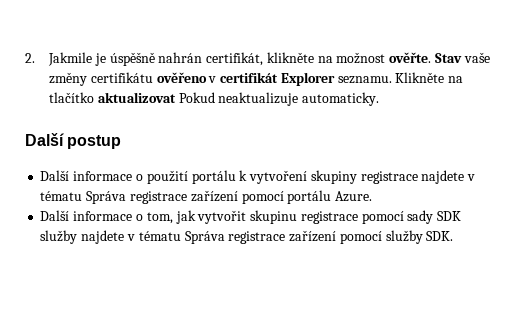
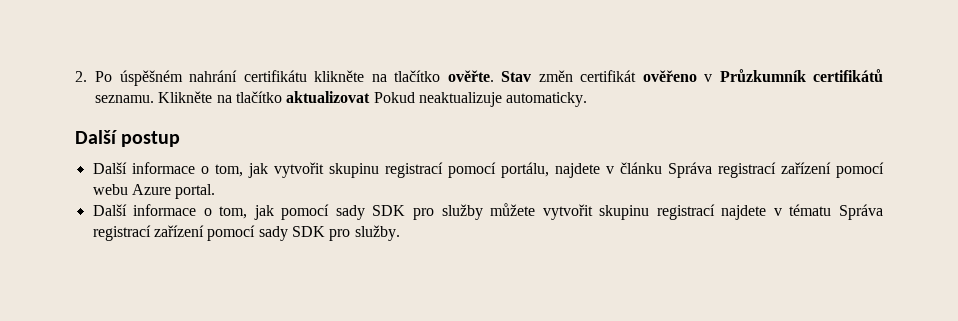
- 2. Jakmile je úspěšně nahrán certifikát, klikněte na možnost ověřte.
+ 2. Po úspěšném nahrání certifikátu klikněte na tlačítko ověřte.
- Stav vaše změny certifikátu ověřeno v certifikát Explorer seznamu.
+ Stav změn certifikát ověřeno v Průzkumník certifikátů seznamu.
- Další informace o použití portálu k vytvoření skupiny registrace najdete v tématu Správa registrace zařízení pomocí portálu Azure.
- Další informace o tom, jak vytvořit skupinu registrace pomocí sady SDK služby najdete v tématu Správa registrace zařízení pomocí služby SDK.
+ Další informace o tom, jak vytvořit skupinu registrací pomocí portálu, najdete v článku Správa registrací zařízení pomocí webu Azure portal.
+ Další informace o tom, jak pomocí sady SDK pro služby můžete vytvořit skupinu registrací najdete v tématu Správa registrací zařízení pomocí sady SDK pro služby.

